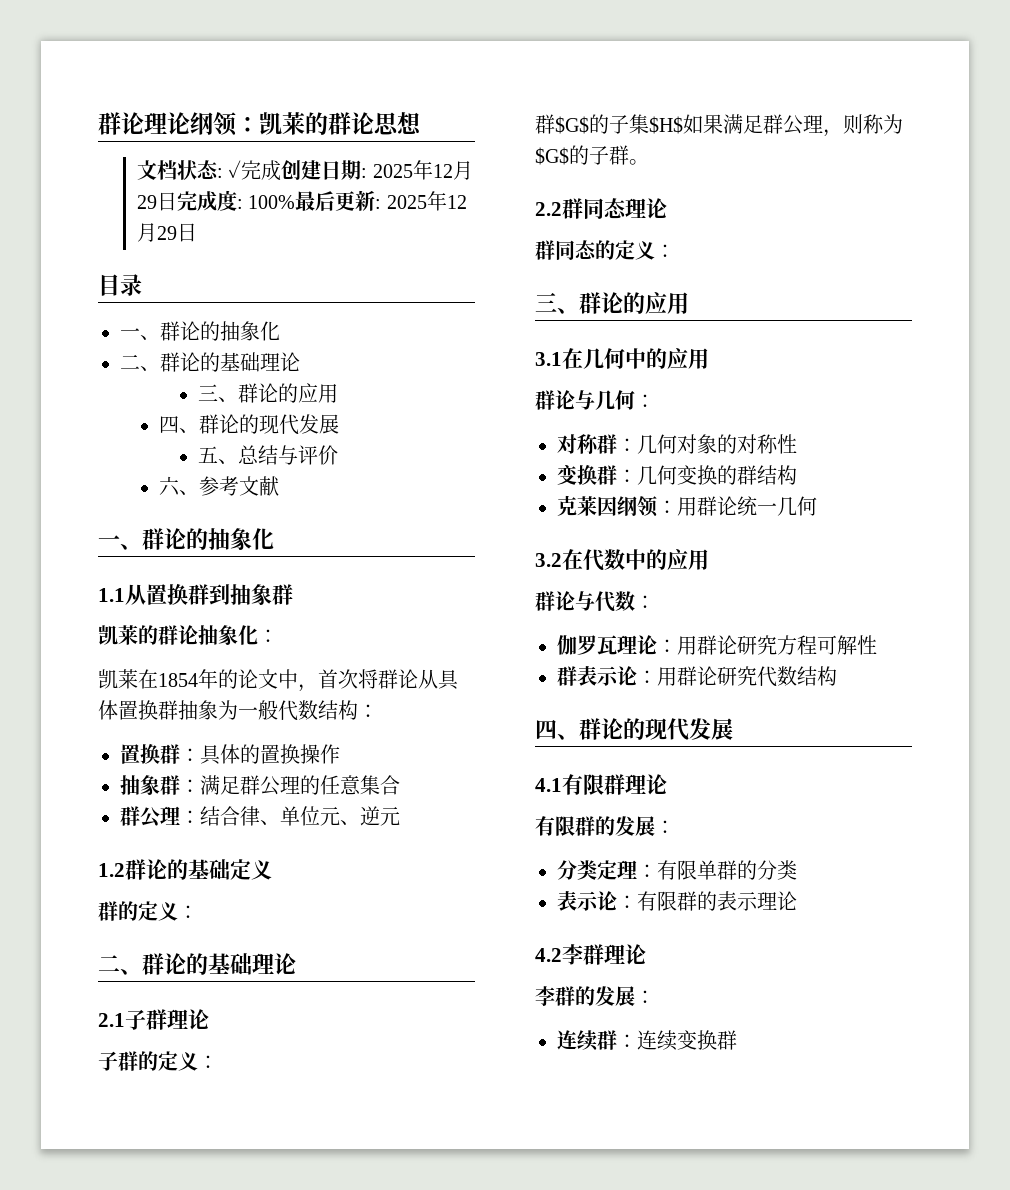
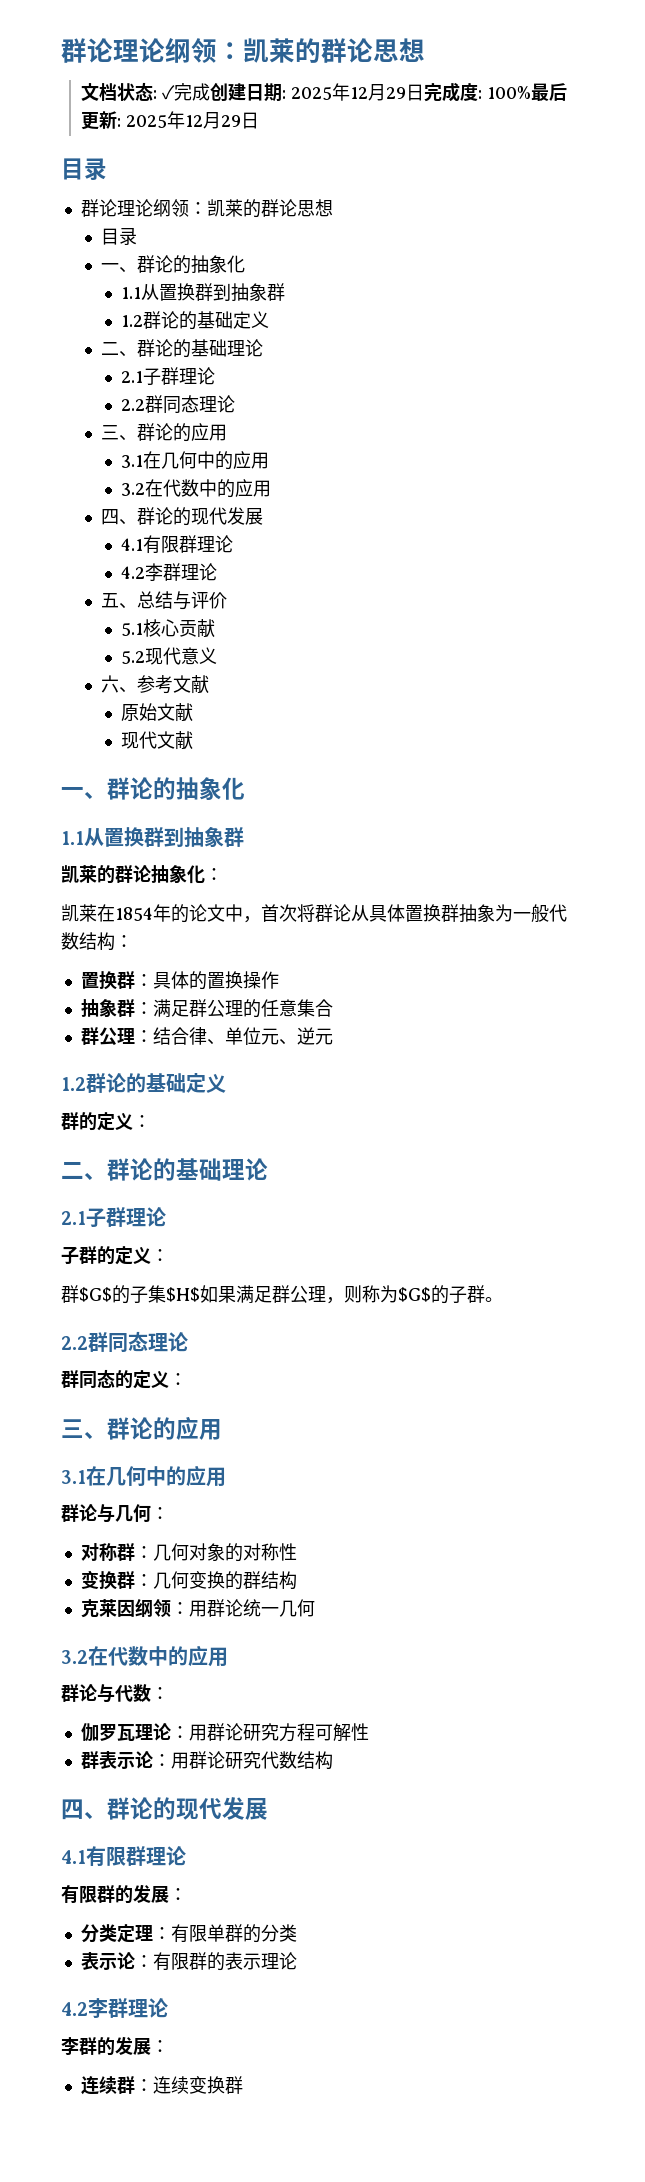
  文档状态: ✓完成创建日期: 2025年12月29日完成度: 100%最后更新: 2025年12月29日
  目录
+ 群论理论纲领：凯莱的群论思想
+ 目录
  一、群论的抽象化
+ 1.1从置换群到抽象群
+ 1.2群论的基础定义
  二、群论的基础理论
+ 2.1子群理论
+ 2.2群同态理论
  三、群论的应用
+ 3.1在几何中的应用
+ 3.2在代数中的应用
  四、群论的现代发展
+ 4.1有限群理论
+ 4.2李群理论
  五、总结与评价
+ 5.1核心贡献
+ 5.2现代意义
+ 原始文献
+ 现代文献

